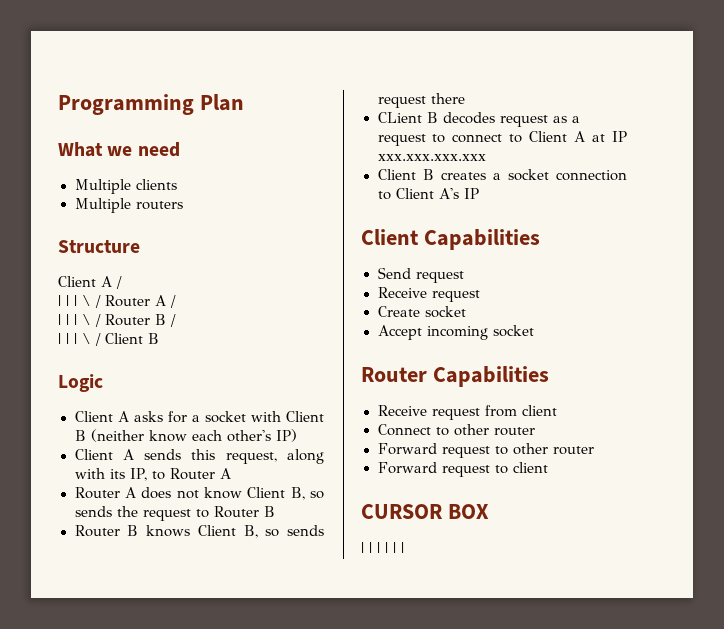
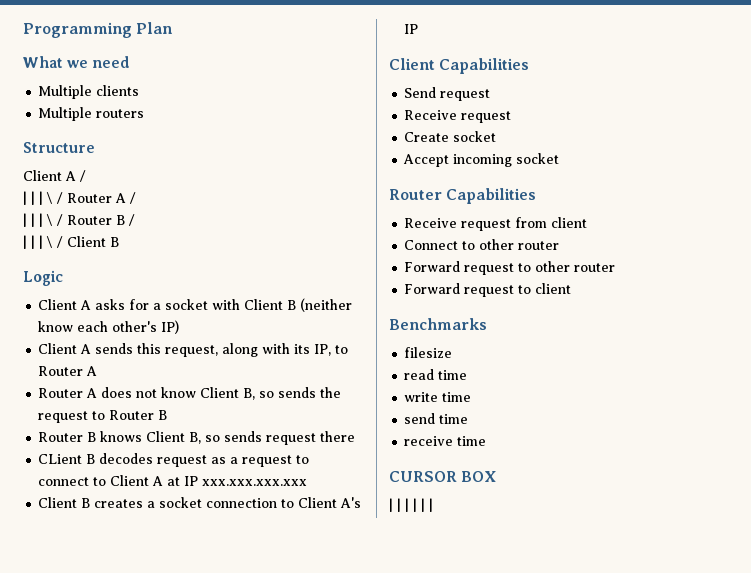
+ Benchmarks
+ filesize
+ read time
+ write time
+ send time
+ receive time

